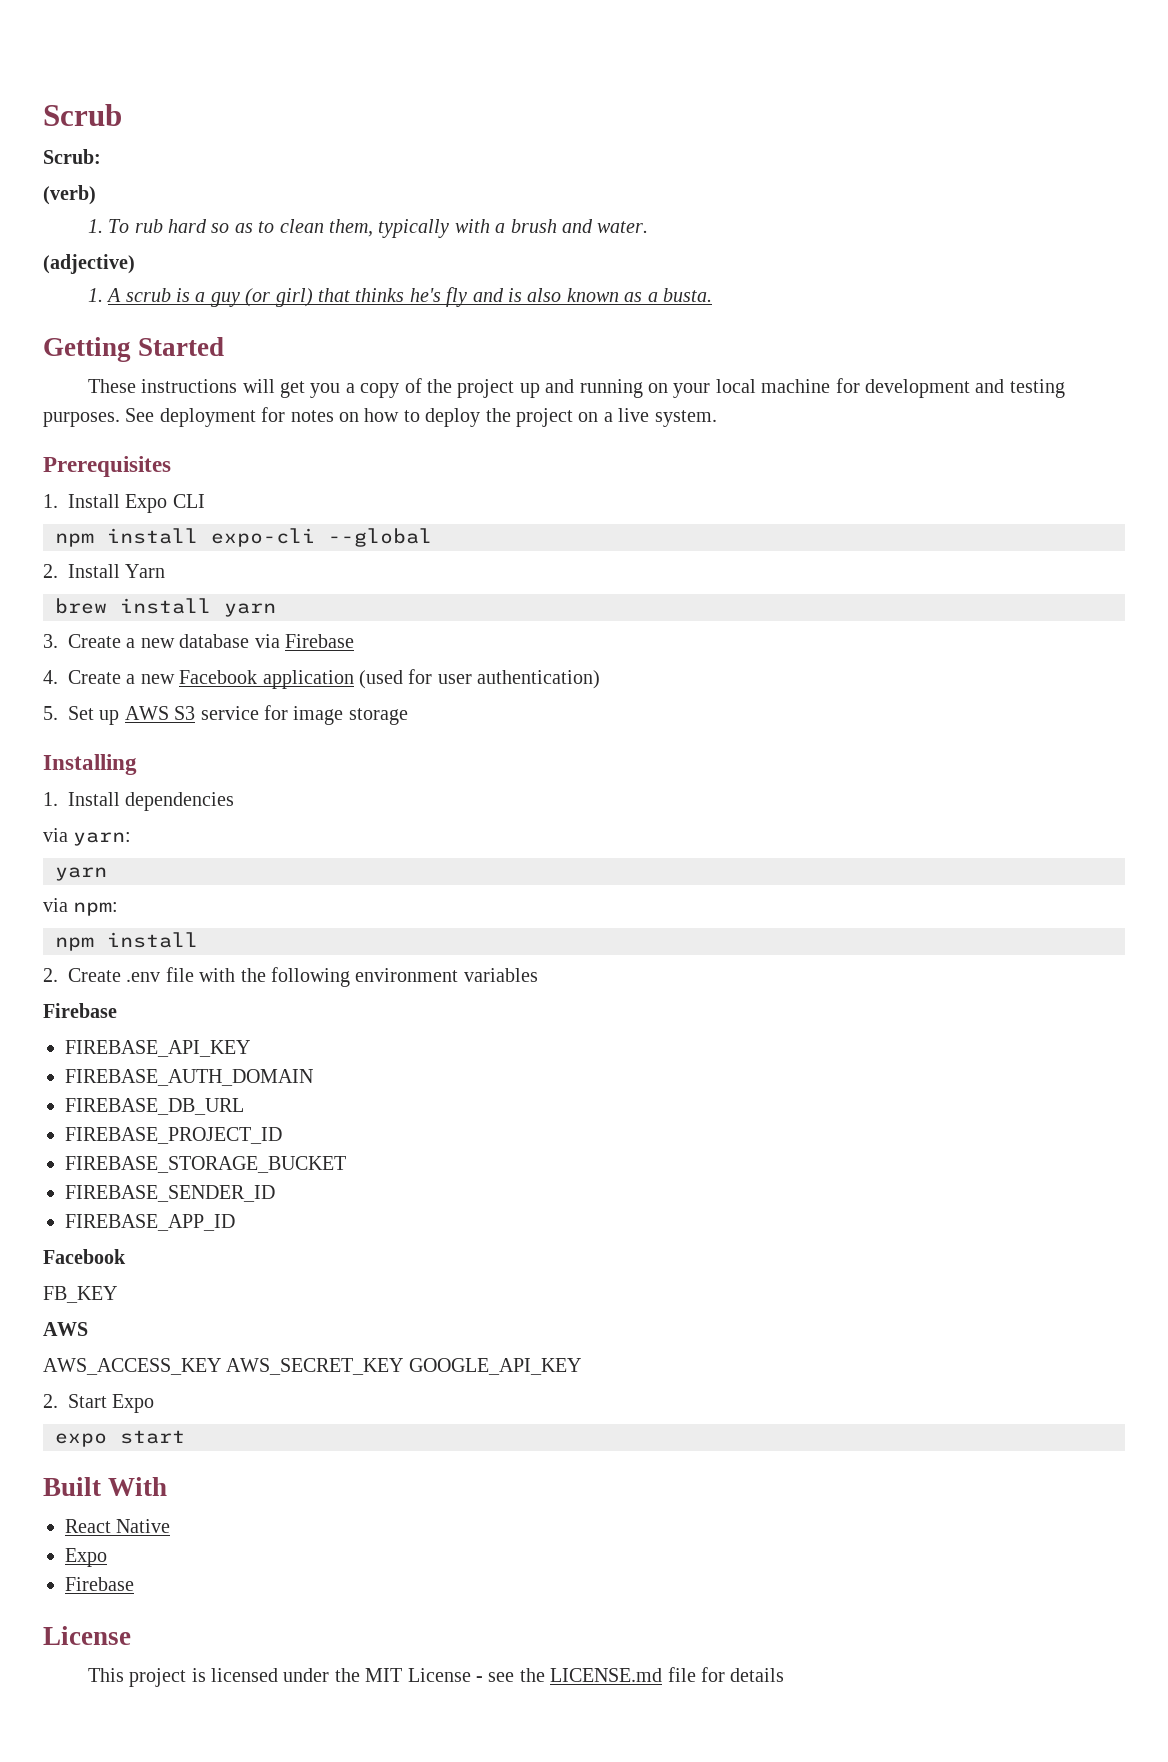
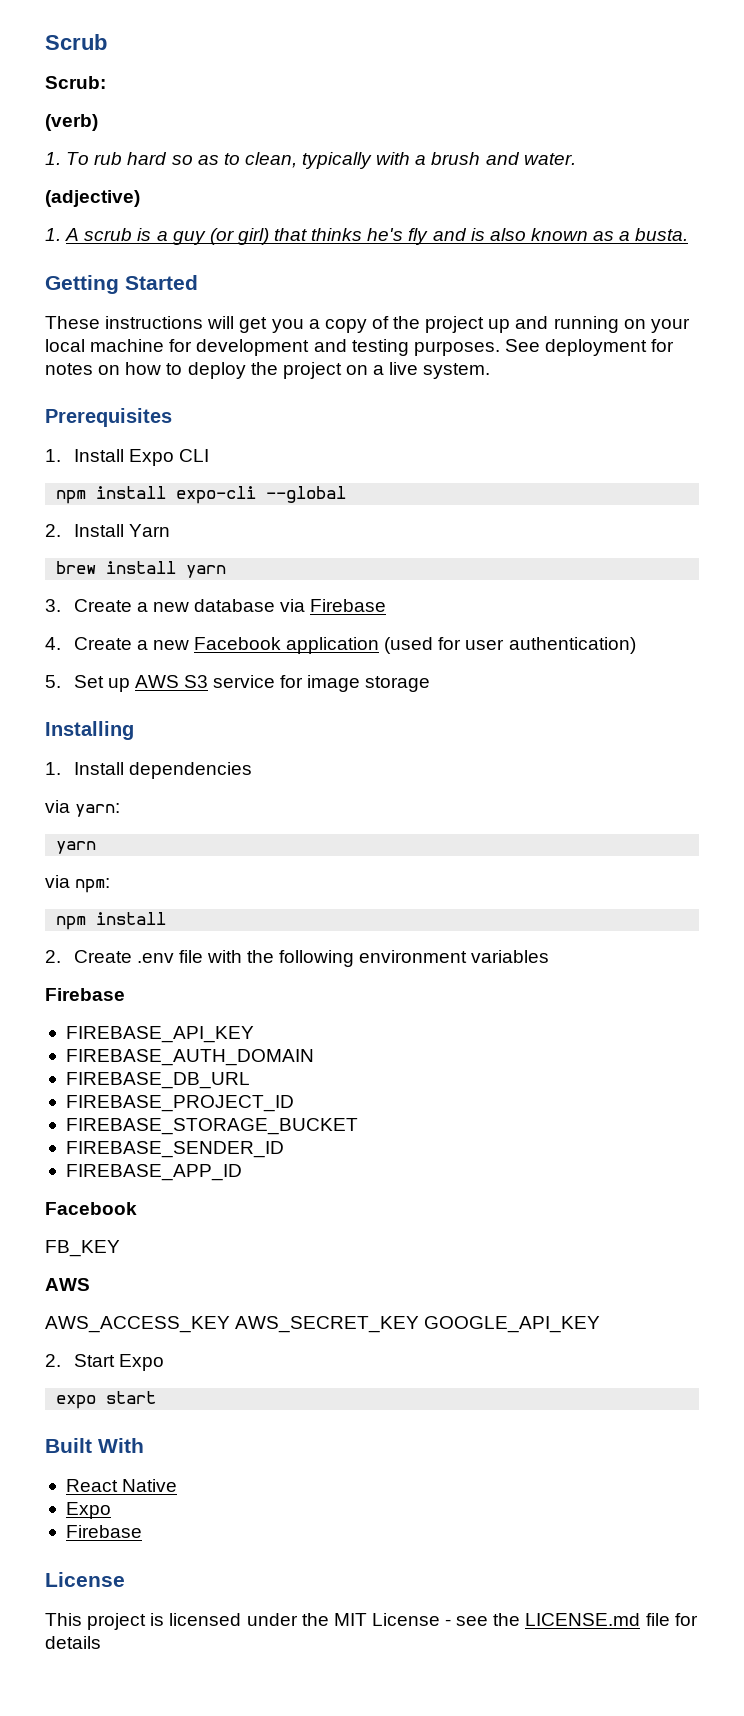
- 1. To rub hard so as to clean them, typically with a brush and water.
+ 1. To rub hard so as to clean, typically with a brush and water.

